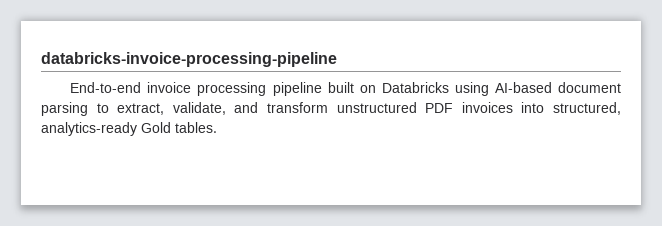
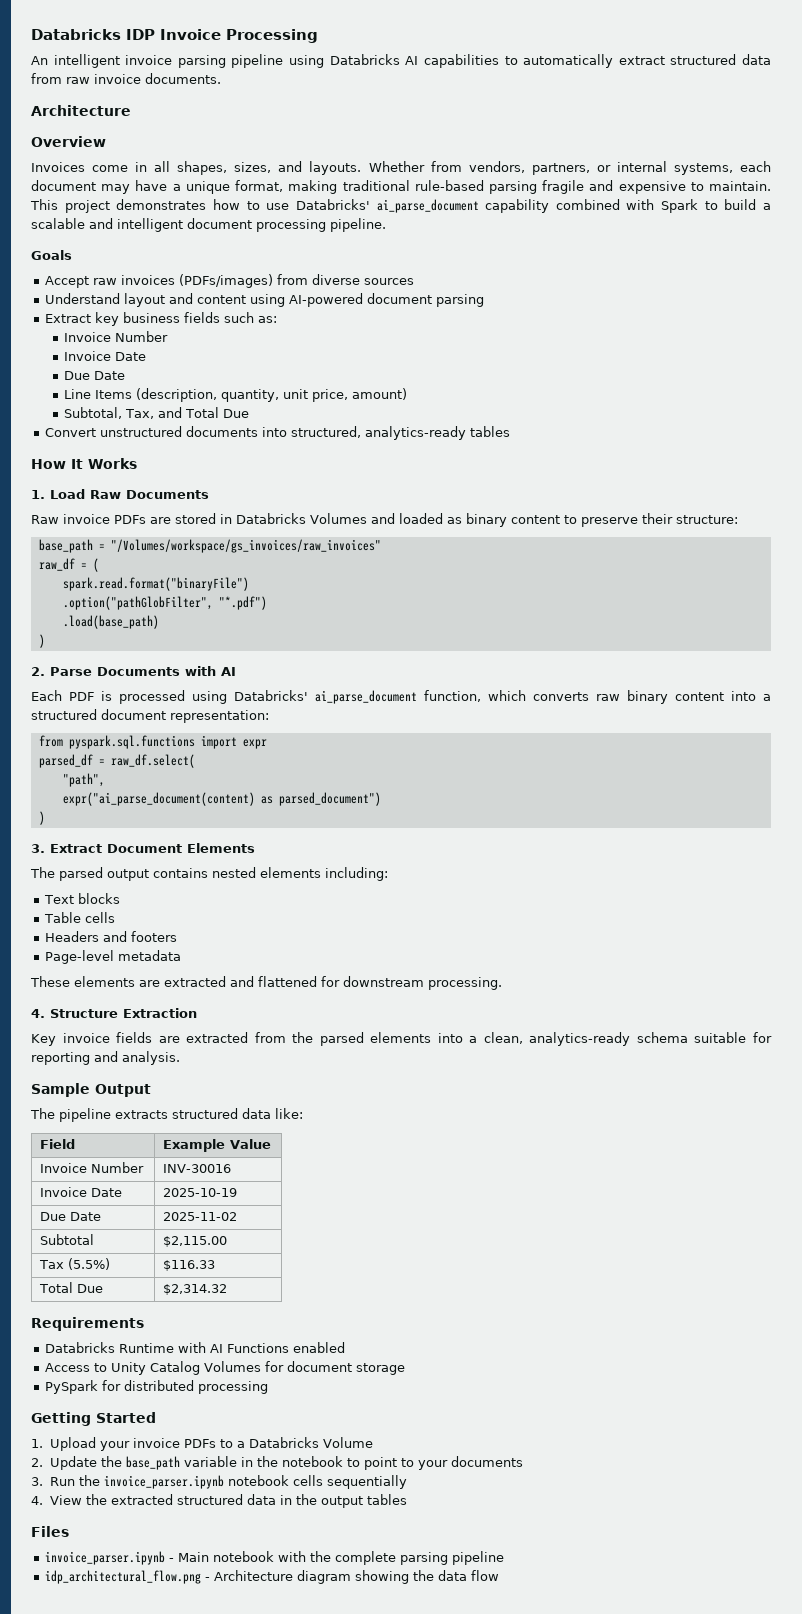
- databricks-invoice-processing-pipeline
- End-to-end invoice processing pipeline built on Databricks using AI-based document parsing to extract, validate, and transform unstructured PDF invoices into structured, analytics-ready Gold tables.
+ Databricks IDP Invoice Processing
+ An intelligent invoice parsing pipeline using Databricks AI capabilities to automatically extract structured data from raw invoice documents.
+ Architecture
+ Overview
+ Invoices come in all shapes, sizes, and layouts. Whether from vendors, partners, or internal systems, each document may have a unique format, making traditional rule-based parsing fragile and expensive to maintain. This project demonstrates how to use Databricks' ai_parse_document capability combined with Spark to build a scalable and intelligent document processing pipeline.
+ Goals
+ Accept raw invoices (PDFs/images) from diverse sources
+ Understand layout and content using AI-powered document parsing
+ Extract key business fields such as:
+ Invoice Number
+ Invoice Date
+ Due Date
+ Line Items (description, quantity, unit price, amount)
+ Subtotal, Tax, and Total Due
+ Convert unstructured documents into structured, analytics-ready tables
+ How It Works
+ 1. Load Raw Documents
+ Raw invoice PDFs are stored in Databricks Volumes and loaded as binary content to preserve their structure:
+ base_path = "/Volumes/workspace/gs_invoices/raw_invoices"
+ raw_df = (
+ spark.read.format("binaryFile")
+ .option("pathGlobFilter", "*.pdf")
+ .load(base_path)
+ )
+ 2. Parse Documents with AI
+ Each PDF is processed using Databricks' ai_parse_document function, which converts raw binary content into a structured document representation:
+ from pyspark.sql.functions import expr
+ parsed_df = raw_df.select(
+ "path",
+ expr("ai_parse_document(content) as parsed_document")
+ )
+ 3. Extract Document Elements
+ The parsed output contains nested elements including:
+ Text blocks
+ Table cells
+ Headers and footers
+ Page-level metadata
+ These elements are extracted and flattened for downstream processing.
+ 4. Structure Extraction
+ Key invoice fields are extracted from the parsed elements into a clean, analytics-ready schema suitable for reporting and analysis.
+ Sample Output
+ The pipeline extracts structured data like:
+ Field | Example Value
+ Invoice Number | INV-30016
+ Invoice Date | 2025-10-19
+ Due Date | 2025-11-02
+ Subtotal | $2,115.00
+ Tax (5.5%) | $116.33
+ Total Due | $2,314.32
+ Requirements
+ Databricks Runtime with AI Functions enabled
+ Access to Unity Catalog Volumes for document storage
+ PySpark for distributed processing
+ Getting Started
+ 1. Upload your invoice PDFs to a Databricks Volume
+ 2. Update the base_path variable in the notebook to point to your documents
+ 3. Run the invoice_parser.ipynb notebook cells sequentially
+ 4. View the extracted structured data in the output tables
+ Files
+ invoice_parser.ipynb - Main notebook with the complete parsing pipeline
+ idp_architectural_flow.png - Architecture diagram showing the data flow

